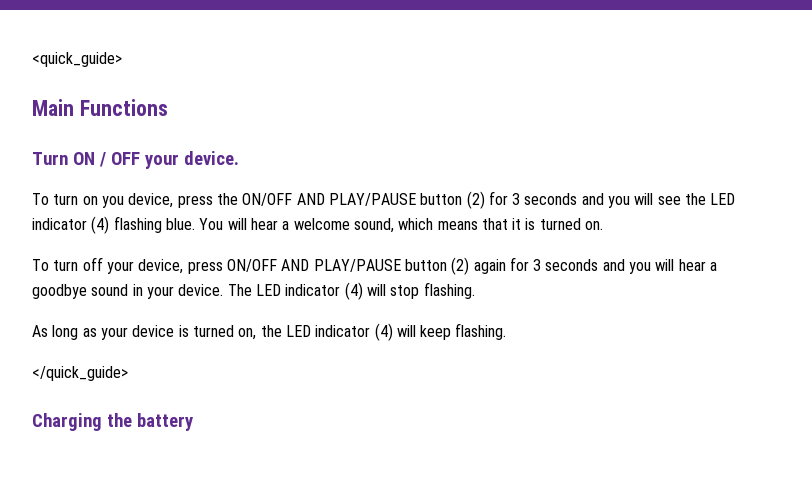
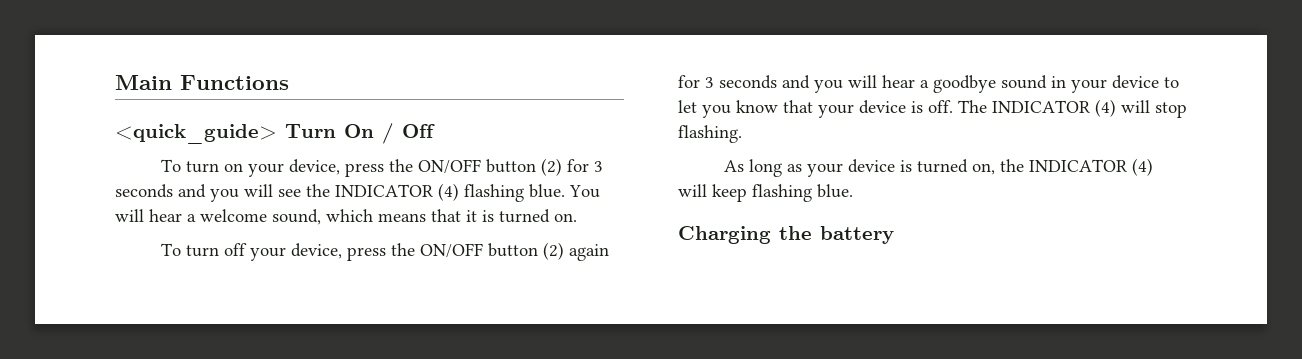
- <quick_guide>
- Turn ON / OFF your device.
+ <quick_guide> Turn On / Off
- To turn on you device, press the ON/OFF AND PLAY/PAUSE button (2) for 3 seconds and you will see the LED indicator (4) flashing blue.
+ To turn on your device, press the ON/OFF button (2) for 3 seconds and you will see the INDICATOR (4) flashing blue.
- To turn off your device, press ON/OFF AND PLAY/PAUSE button (2) again for 3 seconds and you will hear a goodbye sound in your device. The LED indicator (4) will stop flashing.
+ To turn off your device, press the ON/OFF button (2) again for 3 seconds and you will hear a goodbye sound in your device to let you know that your device is off. The INDICATOR (4) will stop flashing.
- As long as your device is turned on, the LED indicator (4) will keep flashing.
- </quick_guide>
+ As long as your device is turned on, the INDICATOR (4) will keep flashing blue.

